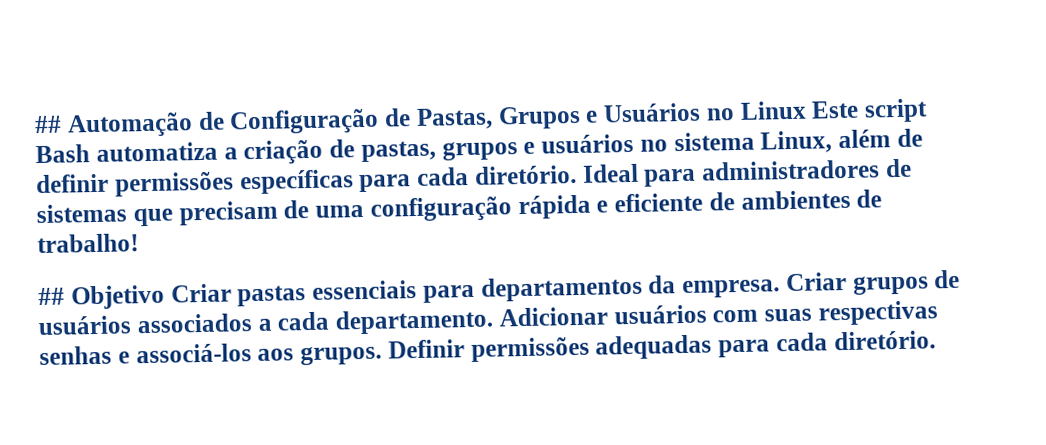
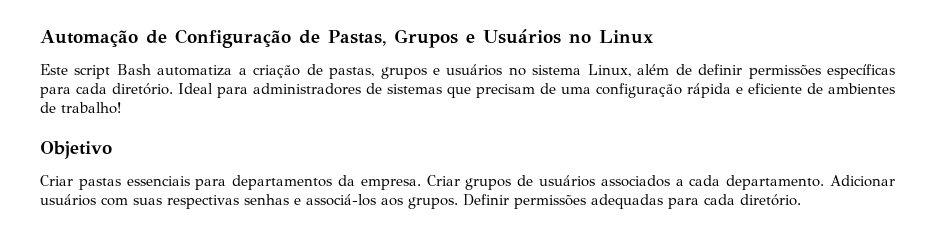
- ## Automação de Configuração de Pastas, Grupos e Usuários no Linux Este script Bash automatiza a criação de pastas, grupos e usuários no sistema Linux, além de definir permissões específicas para cada diretório.
+ Automação de Configuração de Pastas, Grupos e Usuários no Linux
+ Este script Bash automatiza a criação de pastas, grupos e usuários no sistema Linux, além de definir permissões específicas para cada diretório.
- ## Objetivo Criar pastas essenciais para departamentos da empresa.
+ Objetivo
+ Criar pastas essenciais para departamentos da empresa.

